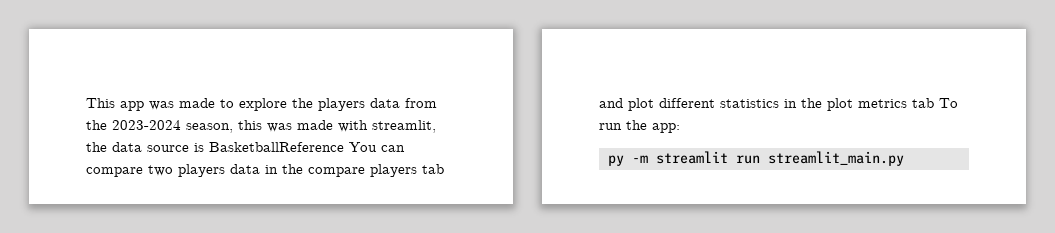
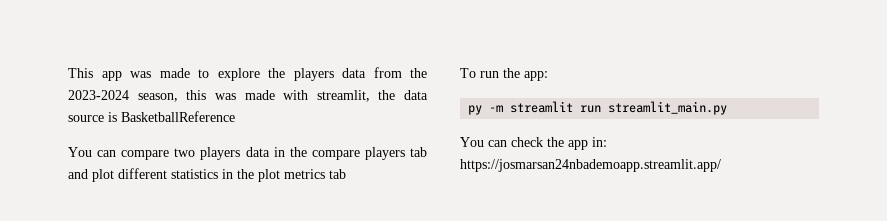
- This app was made to explore the players data from the 2023-2024 season, this was made with streamlit, the data source is BasketballReference You can compare two players data in the compare players tab and plot different statistics in the plot metrics tab To run the app:
+ This app was made to explore the players data from the 2023-2024 season, this was made with streamlit, the data source is BasketballReference
+ You can compare two players data in the compare players tab and plot different statistics in the plot metrics tab
+ To run the app:
+ You can check the app in: https://josmarsan24nbademoapp.streamlit.app/

